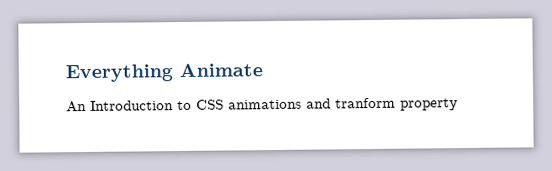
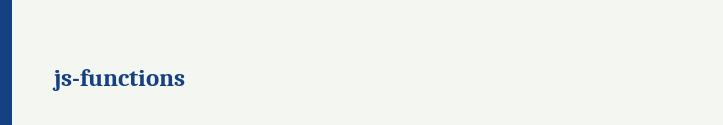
- Everything Animate
- An Introduction to CSS animations and tranform property
+ js-functions

